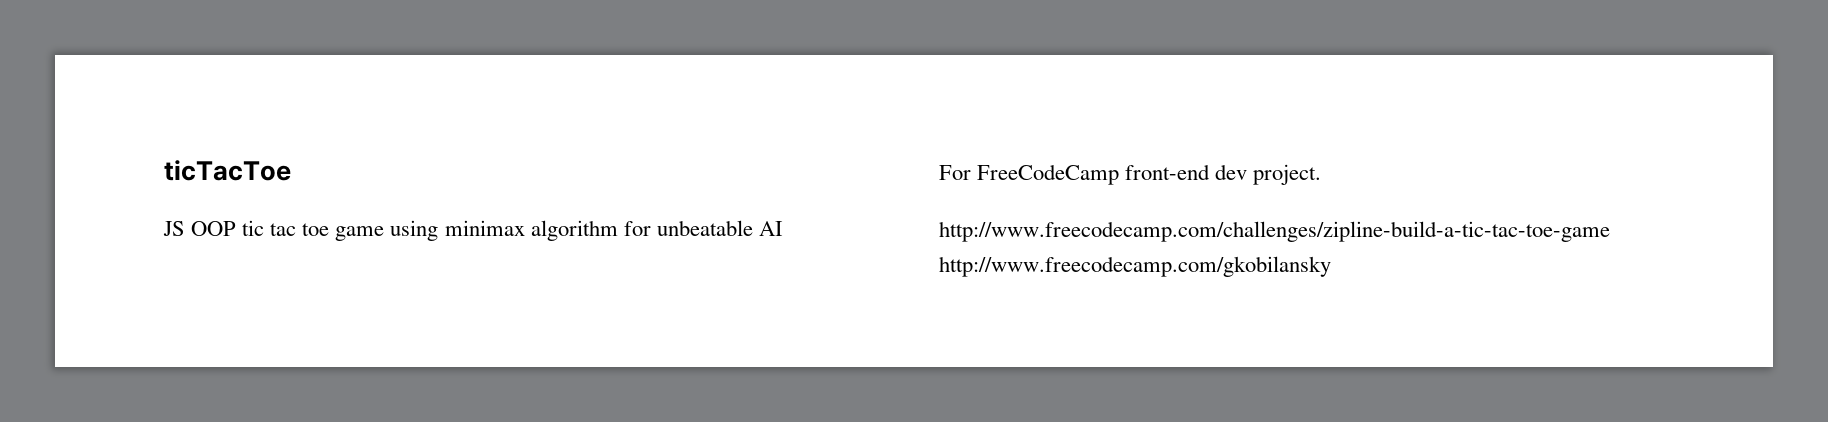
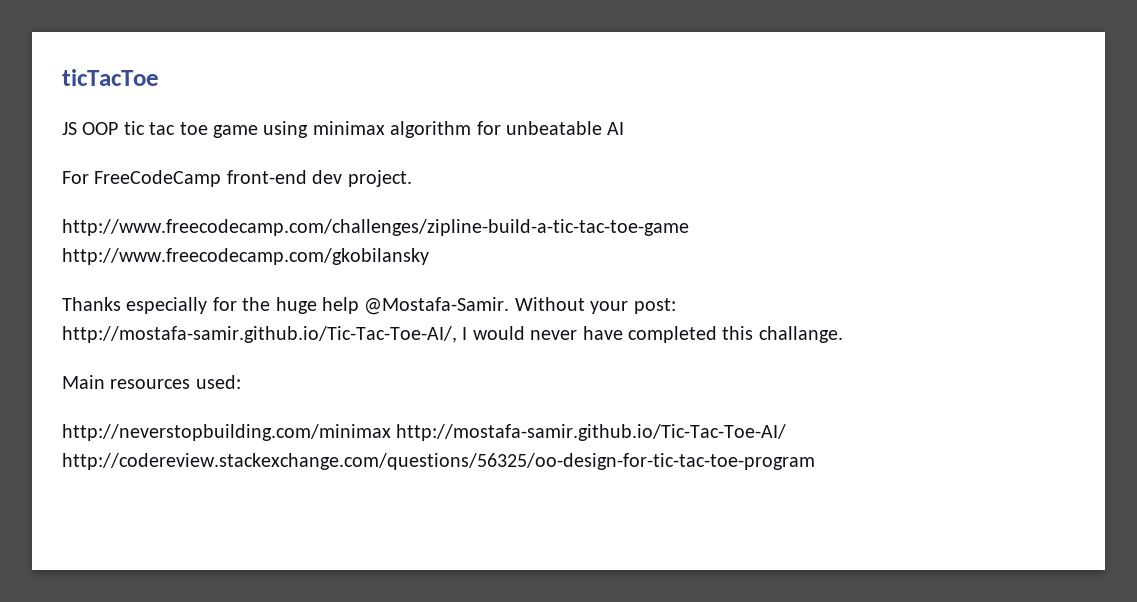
+ Thanks especially for the huge help @Mostafa-Samir. Without your post: http://mostafa-samir.github.io/Tic-Tac-Toe-AI/, I would never have completed this challange.
+ Main resources used:
+ http://neverstopbuilding.com/minimax http://mostafa-samir.github.io/Tic-Tac-Toe-AI/ http://codereview.stackexchange.com/questions/56325/oo-design-for-tic-tac-toe-program

